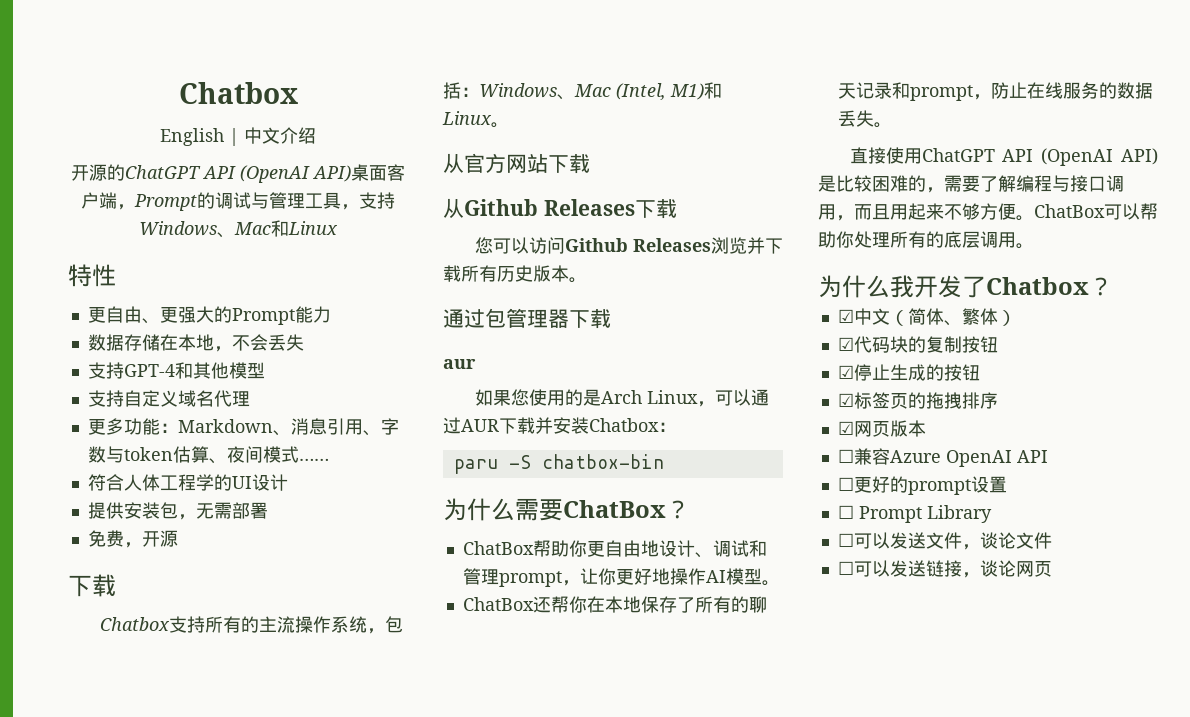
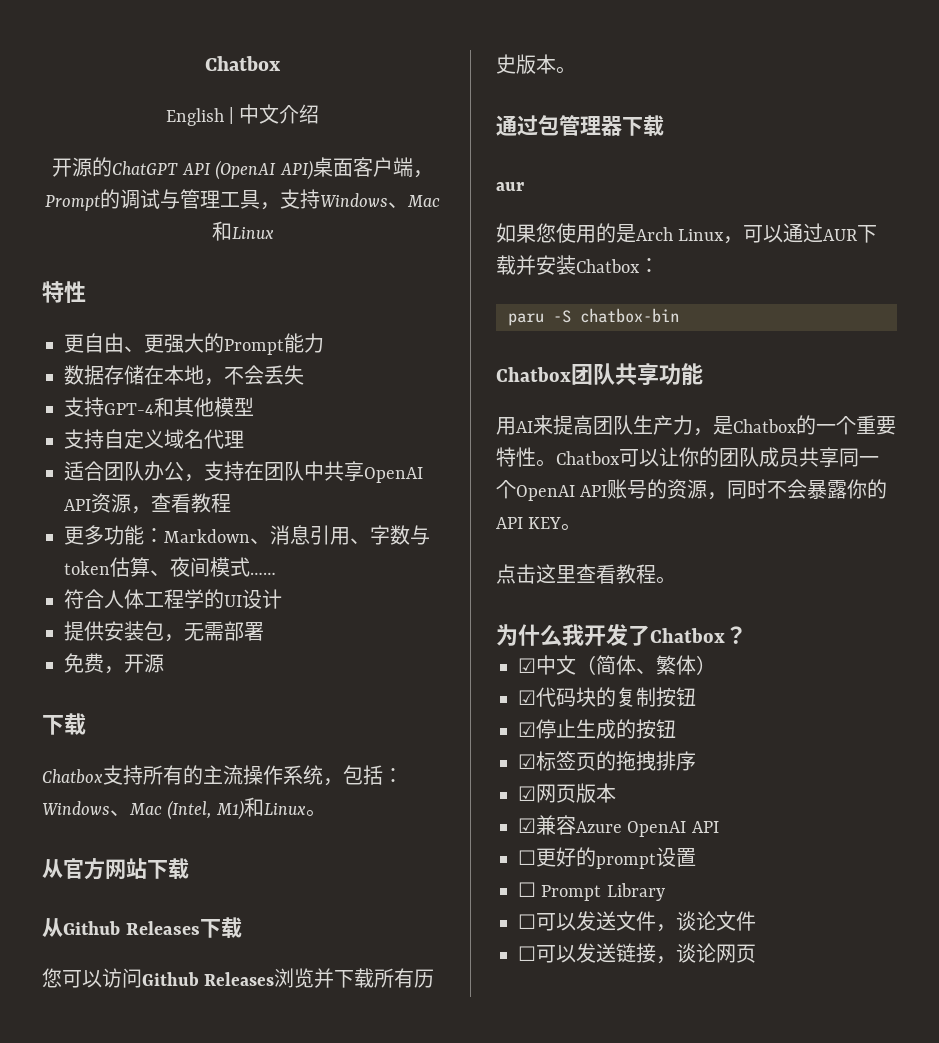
+ 适合团队办公，支持在团队中共享OpenAI API资源，查看教程
- 为什么需要ChatBox？
- ChatBox帮助你更自由地设计、调试和管理prompt，让你更好地操作AI模型。
- ChatBox还帮你在本地保存了所有的聊天记录和prompt，防止在线服务的数据丢失。
- 直接使用ChatGPT API (OpenAI API)是比较困难的，需要了解编程与接口调用，而且用起来不够方便。ChatBox可以帮助你处理所有的底层调用。
+ Chatbox团队共享功能
+ 用AI来提高团队生产力，是Chatbox的一个重要特性。Chatbox可以让你的团队成员共享同一个OpenAI API账号的资源，同时不会暴露你的API KEY。
+ 点击这里查看教程。
- ☐兼容Azure OpenAI API
+ ☑兼容Azure OpenAI API

